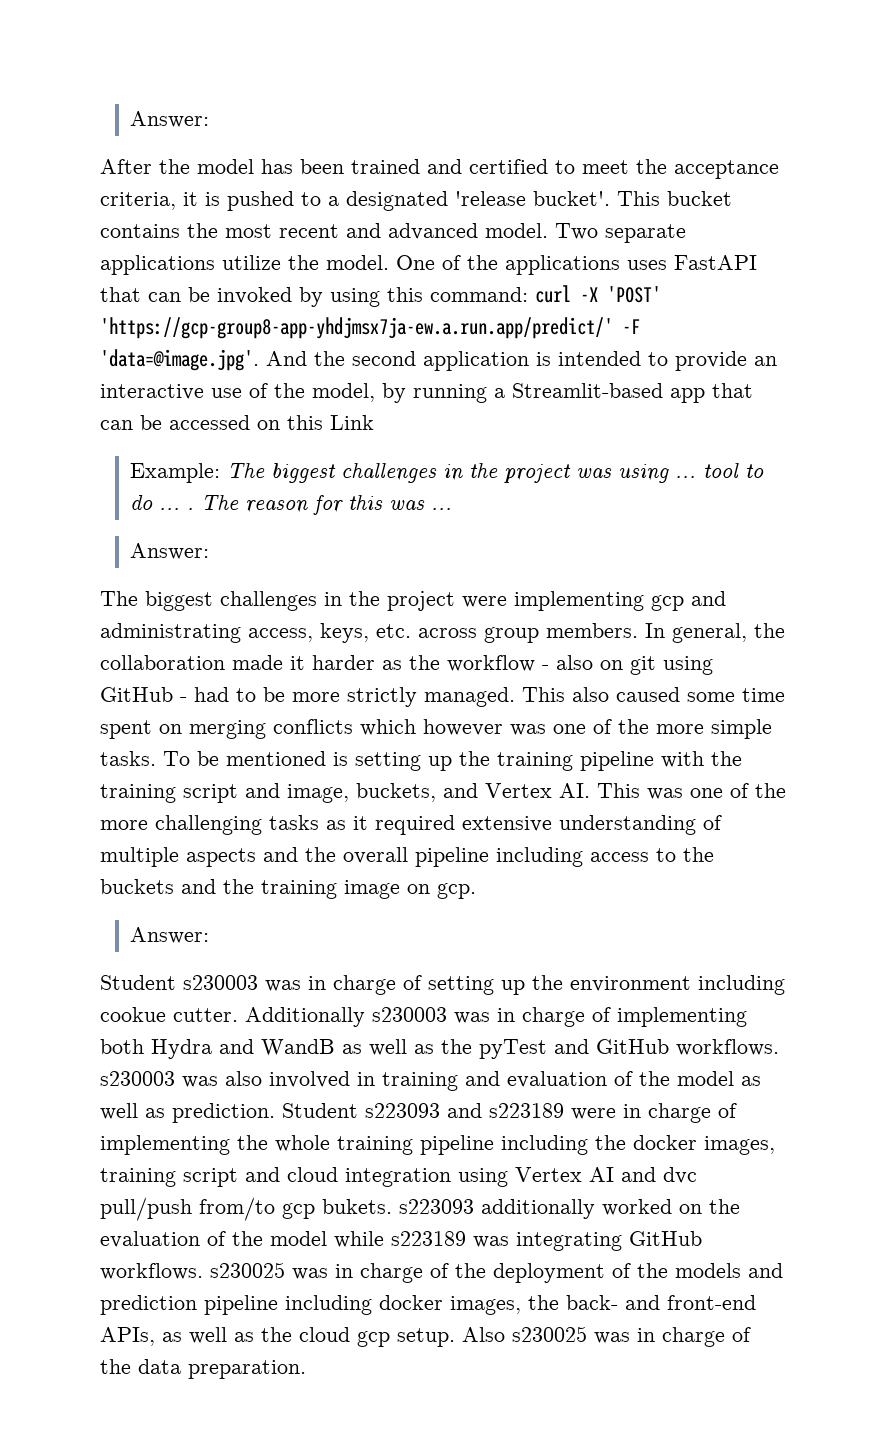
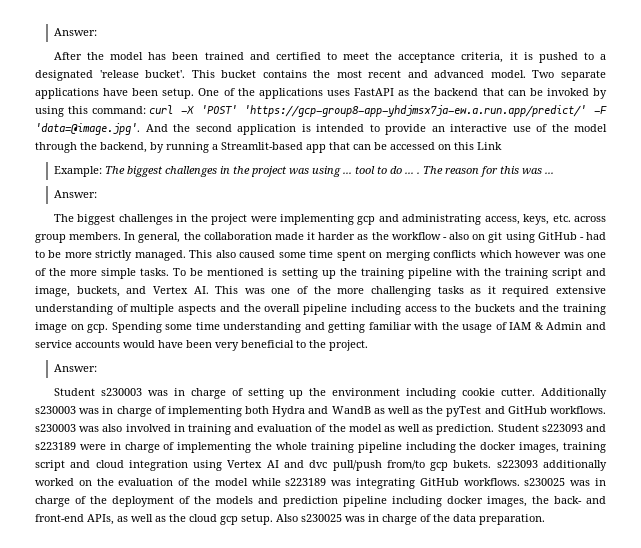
- Two separate applications utilize the model.
+ Two separate applications have been setup.
- One of the applications uses FastAPI that can be invoked by using this command: curl -X 'POST' 'https://gcp-group8-app-yhdjmsx7ja-ew.a.run.app/predict/' -F 'data=@image.jpg'. And the second application is intended to provide an interactive use of the model, by running a Streamlit-based app that can be accessed on this Link
+ One of the applications uses FastAPI as the backend that can be invoked by using this command: curl -X 'POST' 'https://gcp-group8-app-yhdjmsx7ja-ew.a.run.app/predict/' -F 'data=@image.jpg'. And the second application is intended to provide an interactive use of the model through the backend, by running a Streamlit-based app that can be accessed on this Link
+ Spending some time understanding and getting familiar with the usage of IAM & Admin and service accounts would have been very beneficial to the project.
- Student s230003 was in charge of setting up the environment including cookue cutter.
+ Student s230003 was in charge of setting up the environment including cookie cutter.

